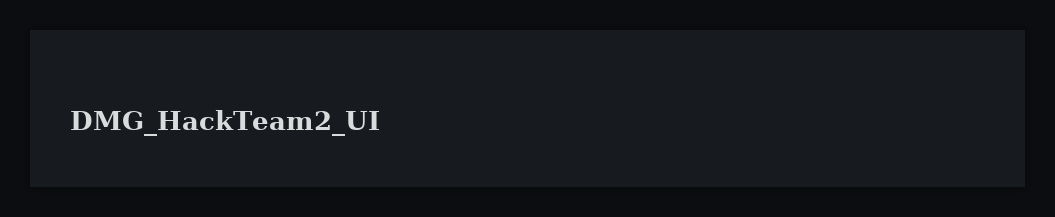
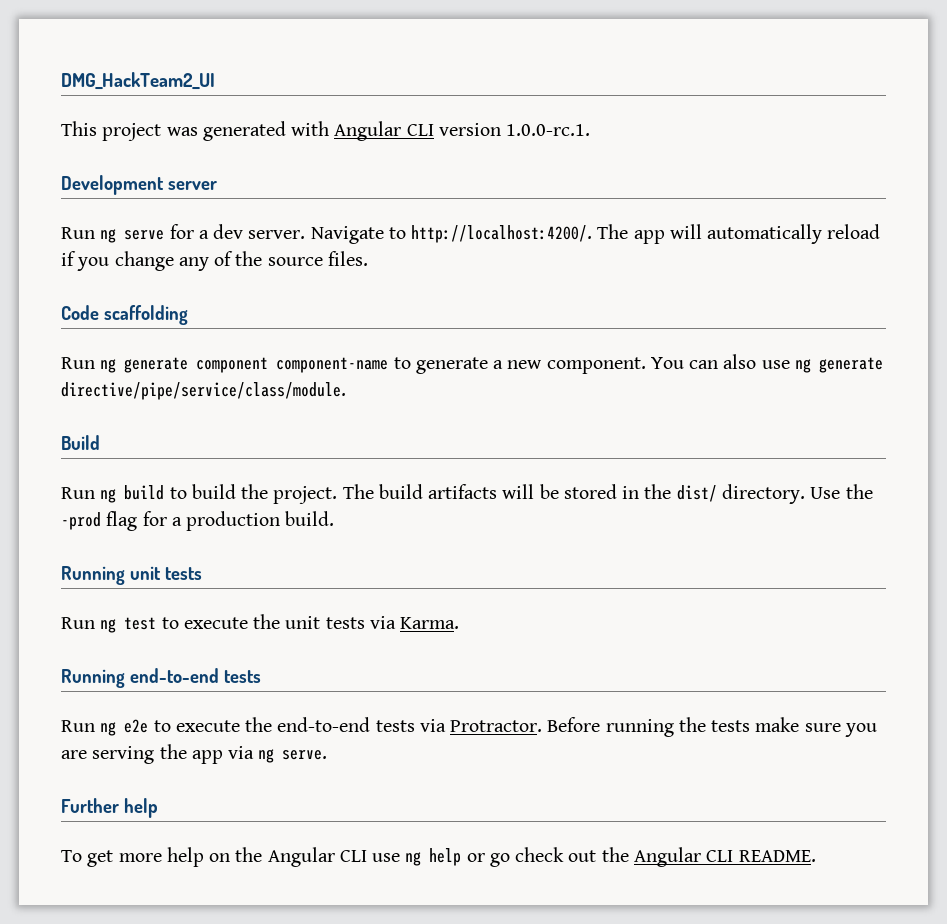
+ This project was generated with Angular CLI version 1.0.0-rc.1.
+ Development server
+ Run ng serve for a dev server. Navigate to http://localhost:4200/. The app will automatically reload if you change any of the source files.
+ Code scaffolding
+ Run ng generate component component-name to generate a new component. You can also use ng generate directive/pipe/service/class/module.
+ Build
+ Run ng build to build the project. The build artifacts will be stored in the dist/ directory. Use the -prod flag for a production build.
+ Running unit tests
+ Run ng test to execute the unit tests via Karma.
+ Running end-to-end tests
+ Run ng e2e to execute the end-to-end tests via Protractor. Before running the tests make sure you are serving the app via ng serve.
+ Further help
+ To get more help on the Angular CLI use ng help or go check out the Angular CLI README.

